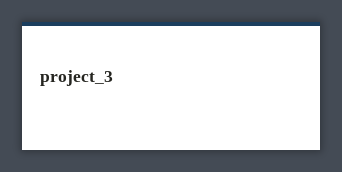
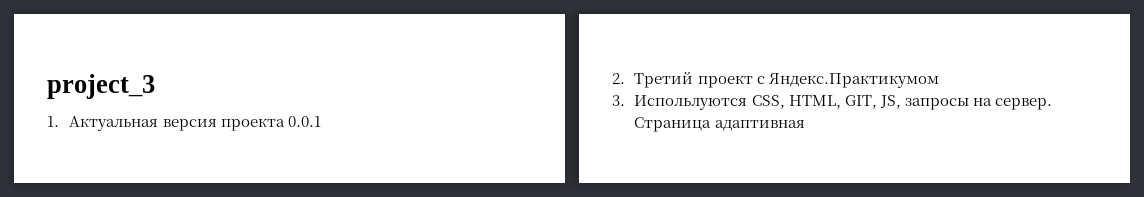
+ 1. Актуальная версия проекта 0.0.1
+ 2. Третий проект с Яндекс.Практикумом
+ 3. Испольлуются CSS, HTML, GIT, JS, запросы на сервер. Страница адаптивная

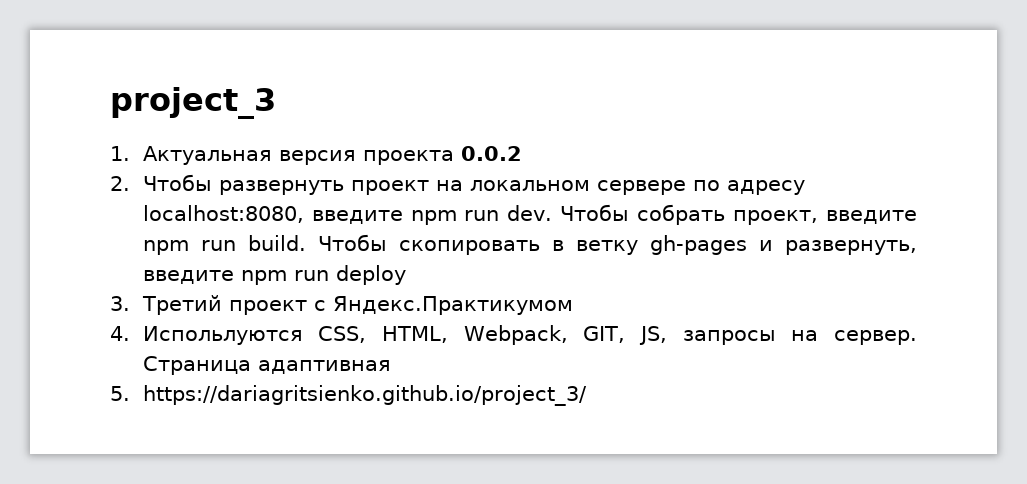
- 1. Актуальная версия проекта 0.0.1
- 2. Третий проект с Яндекс.Практикумом
+ 1. Актуальная версия проекта 0.0.2
+ 2. Чтобы развернуть проект на локальном сервере по адресу localhost:8080, введите npm run dev. Чтобы собрать проект, введите npm run build. Чтобы скопировать в ветку gh-pages и развернуть, введите npm run deploy
+ 3. Третий проект с Яндекс.Практикумом
- 3. Испольлуются CSS, HTML, GIT, JS, запросы на сервер.
+ 4. Испольлуются CSS, HTML, Webpack, GIT, JS, запросы на сервер.
+ 5. https://dariagritsienko.github.io/project_3/

